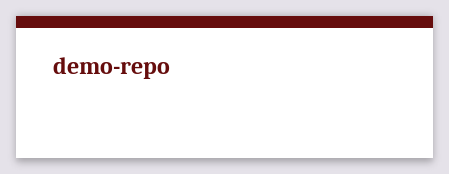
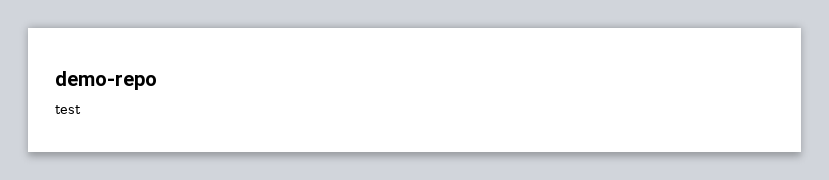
+ test

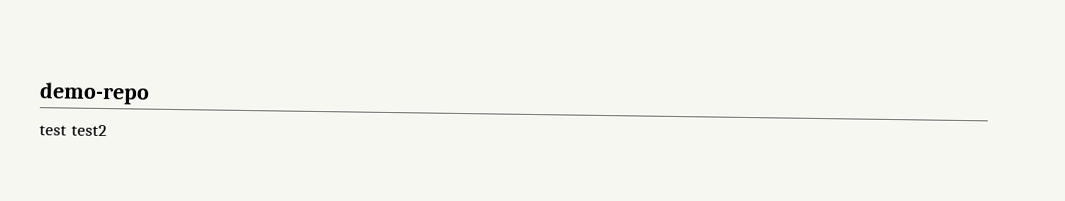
- test
+ test test2

